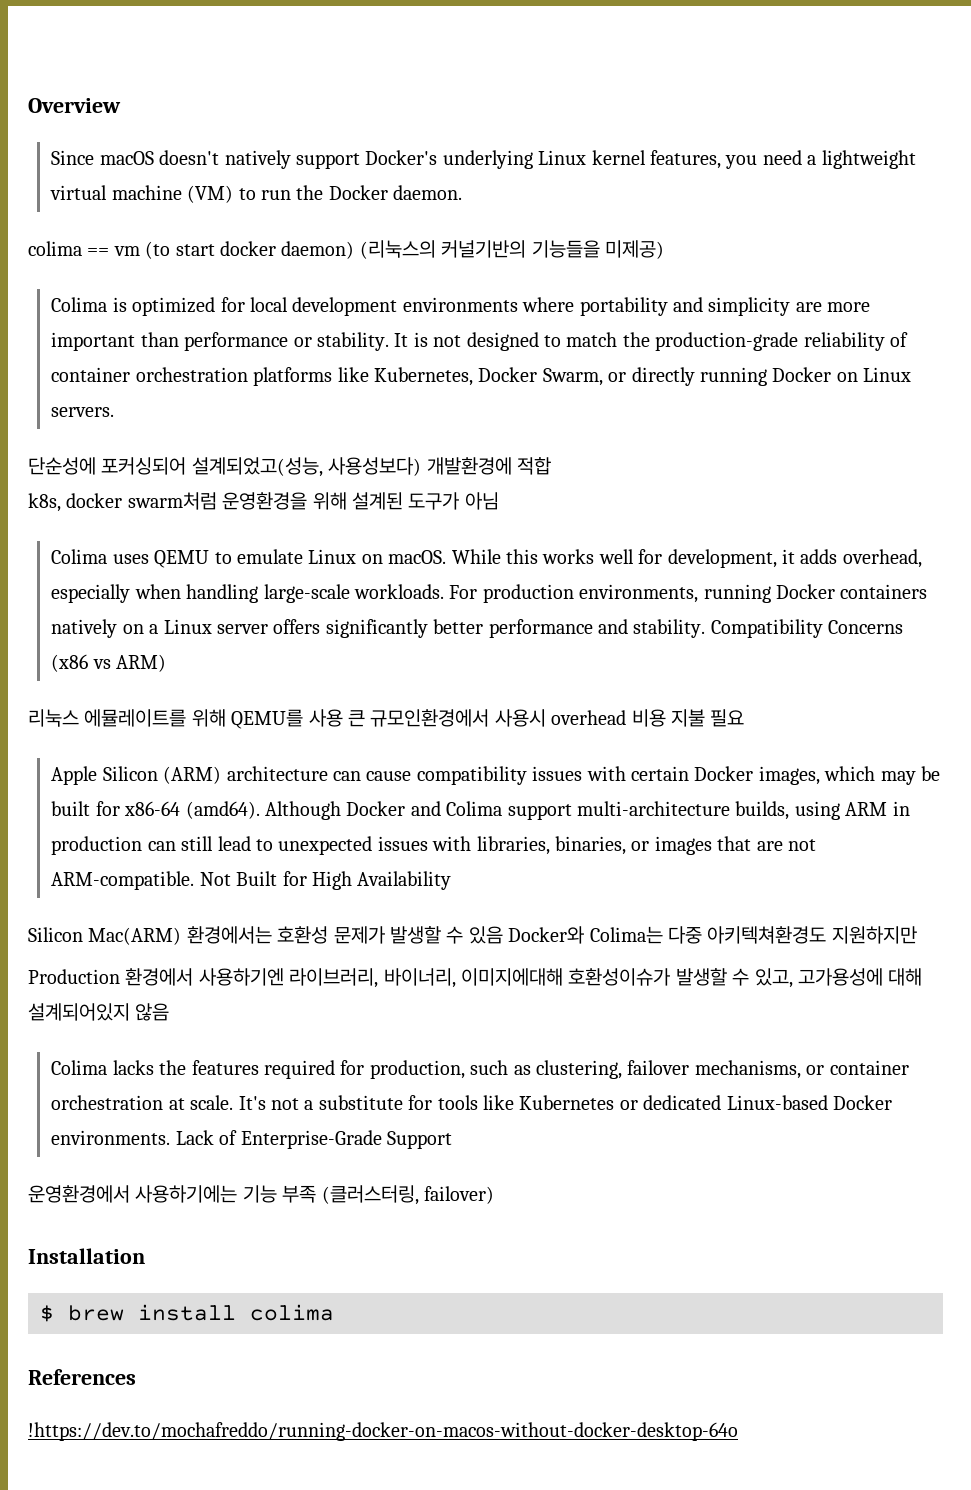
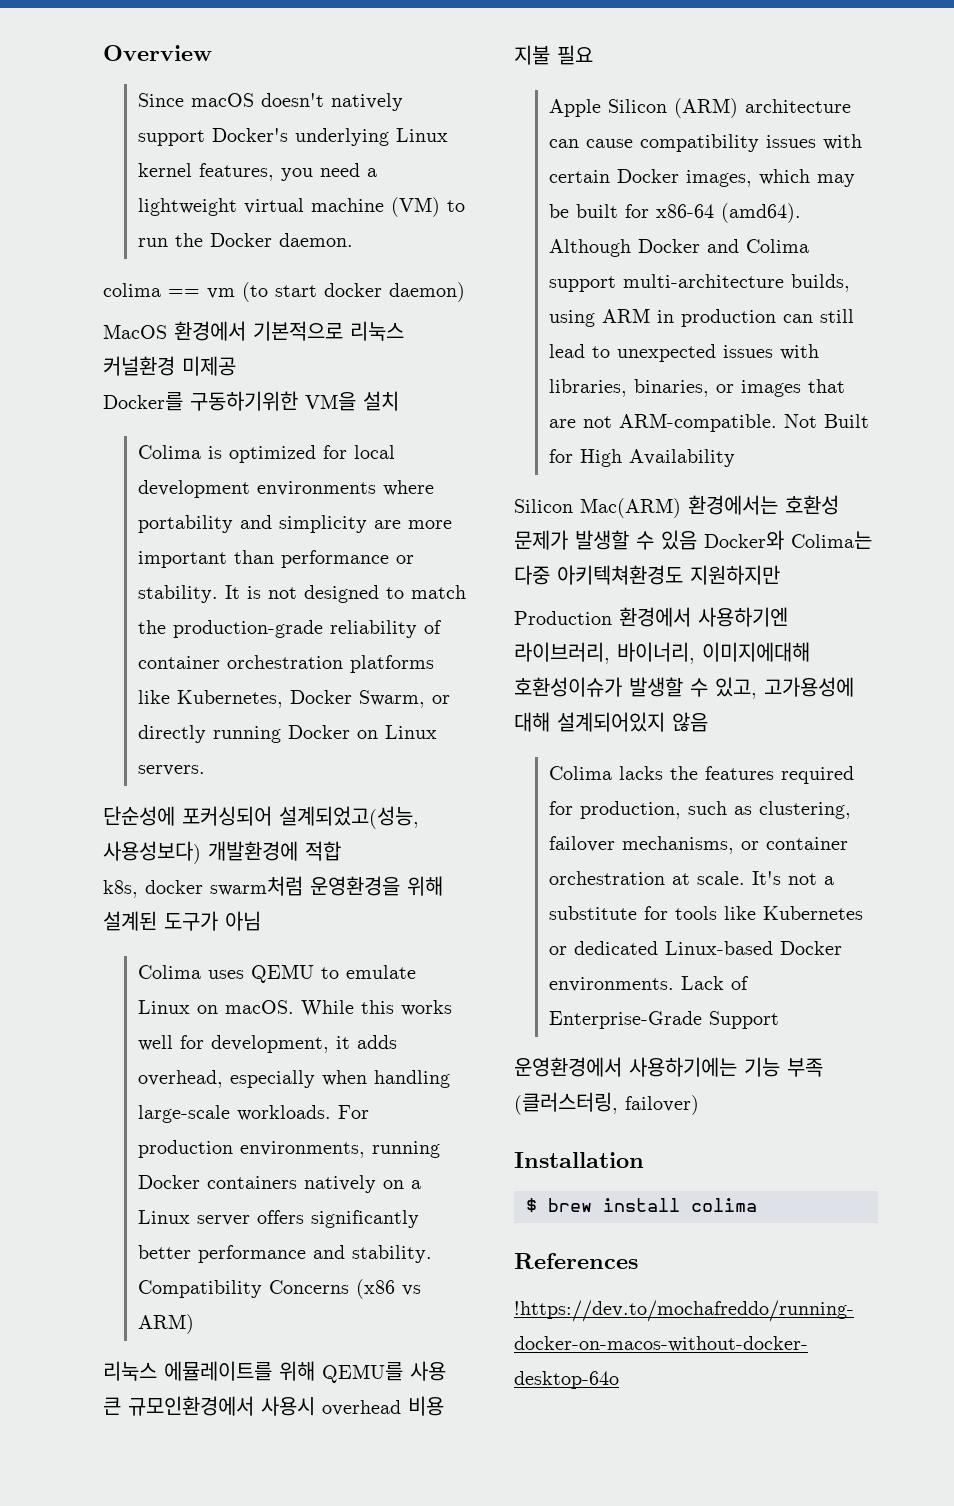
- colima == vm (to start docker daemon) (리눅스의 커널기반의 기능들을 미제공)
+ colima == vm (to start docker daemon)
+ MacOS 환경에서 기본적으로 리눅스 커널환경 미제공
+ Docker를 구동하기위한 VM을 설치

